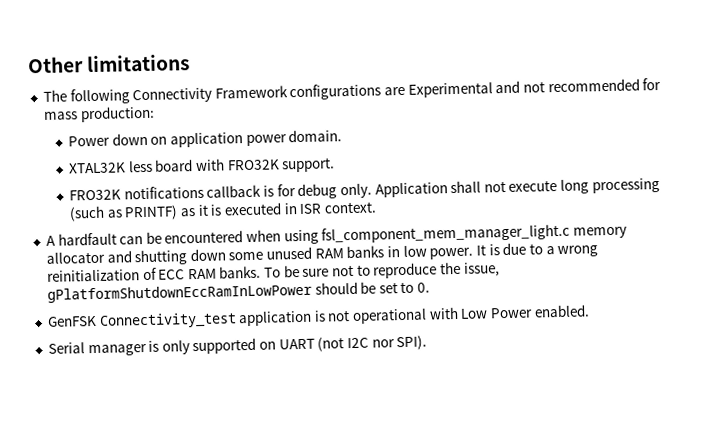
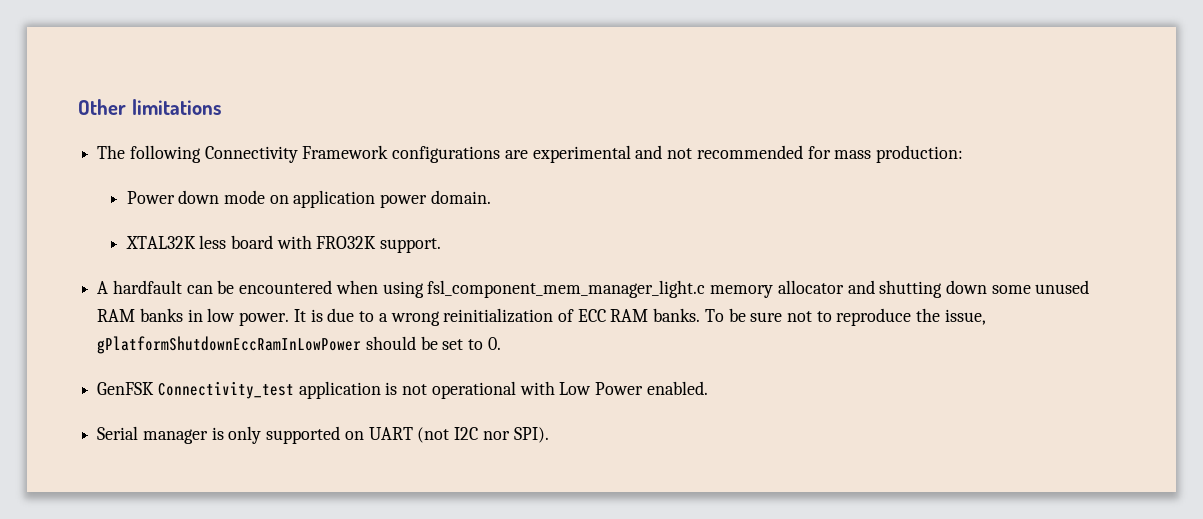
- The following Connectivity Framework configurations are Experimental and not recommended for mass production:
+ The following Connectivity Framework configurations are experimental and not recommended for mass production:
- Power down on application power domain.
+ Power down mode on application power domain.
- FRO32K notifications callback is for debug only. Application shall not execute long processing (such as PRINTF) as it is executed in ISR context.

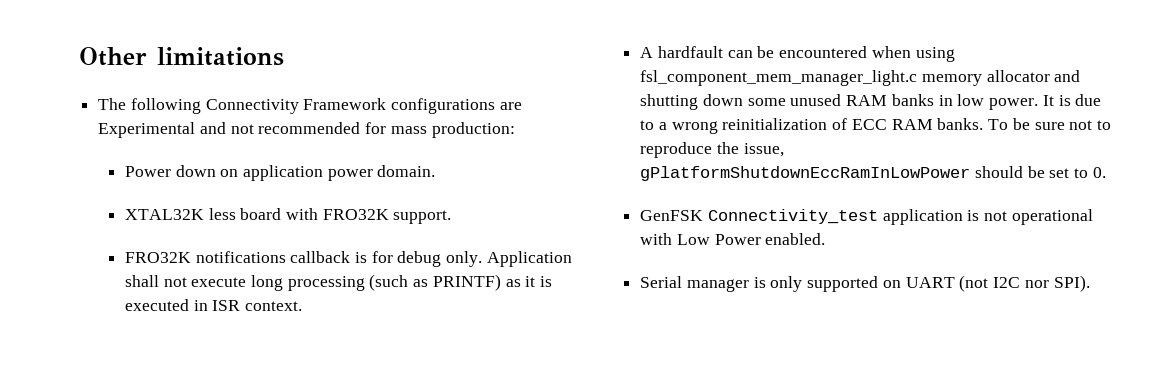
- The following Connectivity Framework configurations are experimental and not recommended for mass production:
+ The following Connectivity Framework configurations are Experimental and not recommended for mass production:
- Power down mode on application power domain.
+ Power down on application power domain.
+ FRO32K notifications callback is for debug only. Application shall not execute long processing (such as PRINTF) as it is executed in ISR context.

